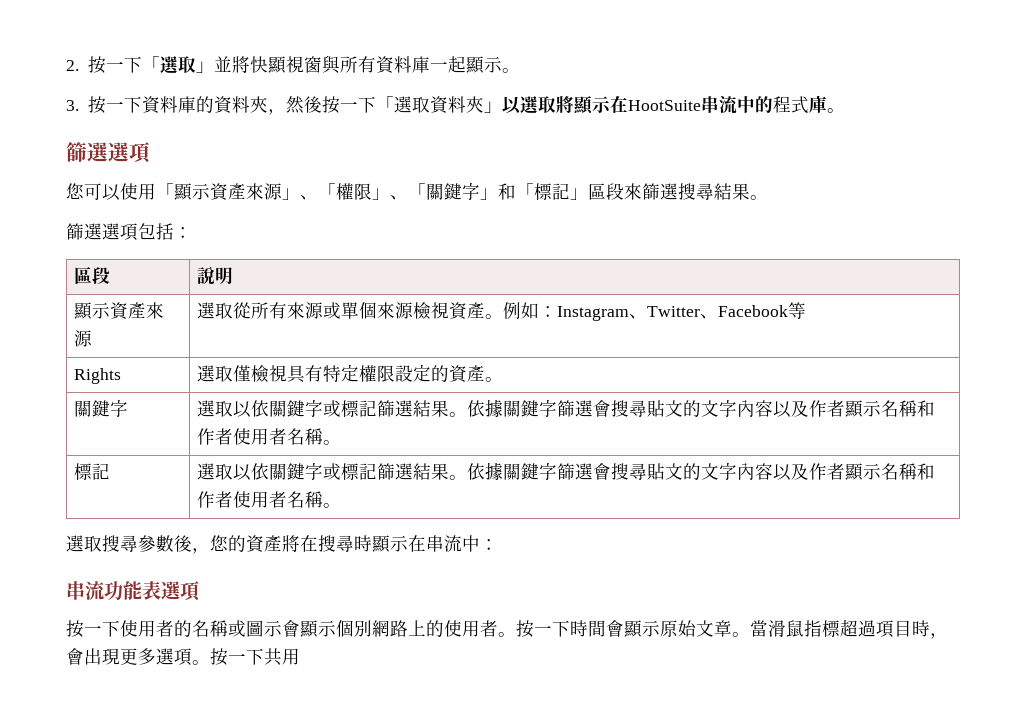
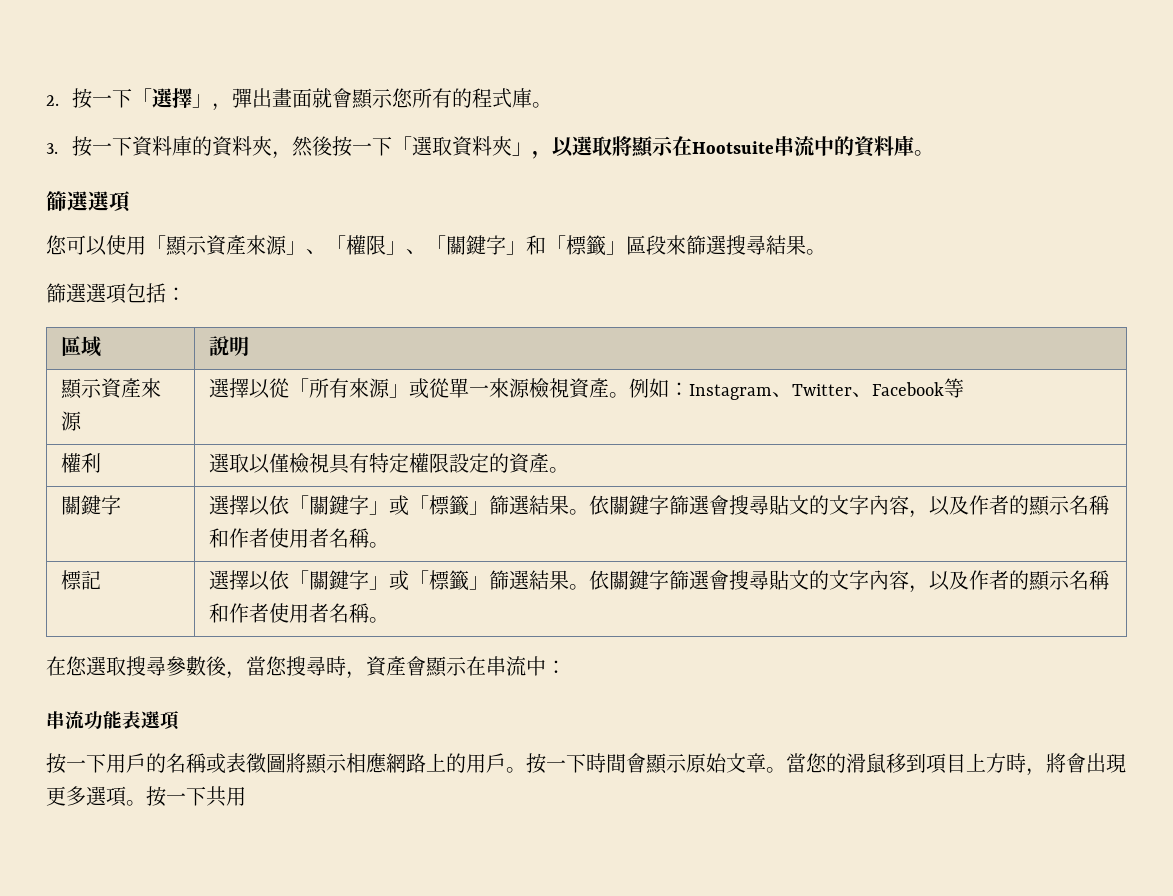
- 2.按一下「選取」並將快顯視窗與所有資料庫一起顯示。
+ 2.按一下「選擇」，彈出畫面就會顯示您所有的程式庫。
- 3.按一下資料庫的資料夾，然後按一下「選取資料夾」以選取將顯示在HootSuite串流中的程式庫。
+ 3.按一下資料庫的資料夾，然後按一下「選取資料夾」，以選取將顯示在Hootsuite串流中的資料庫。
- 您可以使用「顯示資產來源」、「權限」、「關鍵字」和「標記」區段來篩選搜尋結果。
+ 您可以使用「顯示資產來源」、「權限」、「關鍵字」和「標籤」區段來篩選搜尋結果。
- 區段 | 說明
+ 區域 | 說明
- 顯示資產來源 | 選取從所有來源或單個來源檢視資產。例如：Instagram、Twitter、Facebook等
+ 顯示資產來源 | 選擇以從「所有來源」或從單一來源檢視資產。例如：Instagram、Twitter、Facebook等
- Rights | 選取僅檢視具有特定權限設定的資產。
+ 權利 | 選取以僅檢視具有特定權限設定的資產。
- 關鍵字 | 選取以依關鍵字或標記篩選結果。依據關鍵字篩選會搜尋貼文的文字內容以及作者顯示名稱和作者使用者名稱。
+ 關鍵字 | 選擇以依「關鍵字」或「標籤」篩選結果。依關鍵字篩選會搜尋貼文的文字內容，以及作者的顯示名稱和作者使用者名稱。
- 標記 | 選取以依關鍵字或標記篩選結果。依據關鍵字篩選會搜尋貼文的文字內容以及作者顯示名稱和作者使用者名稱。
- 選取搜尋參數後，您的資產將在搜尋時顯示在串流中：
+ 標記 | 選擇以依「關鍵字」或「標籤」篩選結果。依關鍵字篩選會搜尋貼文的文字內容，以及作者的顯示名稱和作者使用者名稱。
+ 在您選取搜尋參數後，當您搜尋時，資產會顯示在串流中：
- 按一下使用者的名稱或圖示會顯示個別網路上的使用者。
+ 按一下用戶的名稱或表徵圖將顯示相應網路上的用戶。
- 當滑鼠指標超過項目時，會出現更多選項。
+ 當您的滑鼠移到項目上方時，將會出現更多選項。

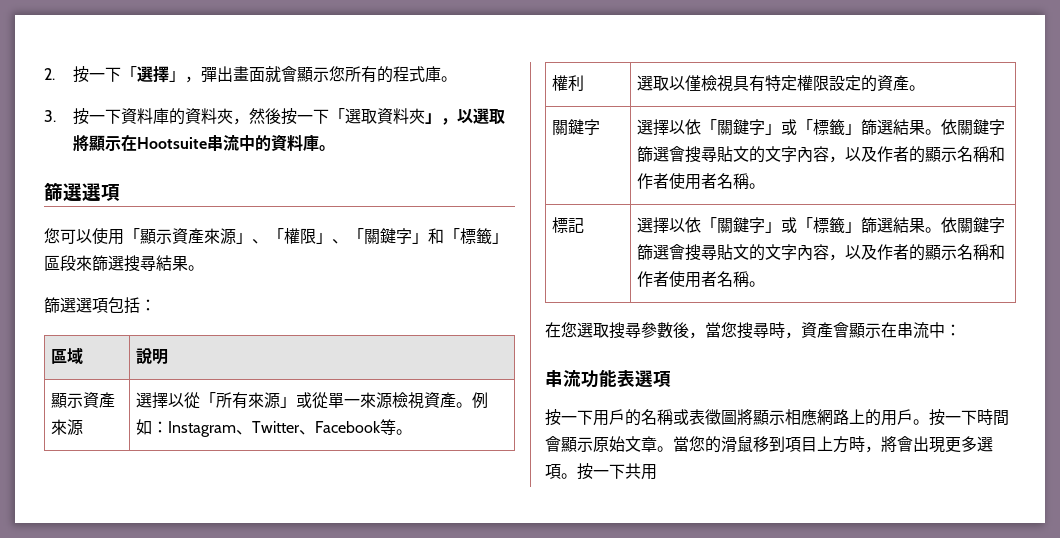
- 顯示資產來源 | 選擇以從「所有來源」或從單一來源檢視資產。例如：Instagram、Twitter、Facebook等
+ 顯示資產來源 | 選擇以從「所有來源」或從單一來源檢視資產。例如：Instagram、Twitter、Facebook等。

